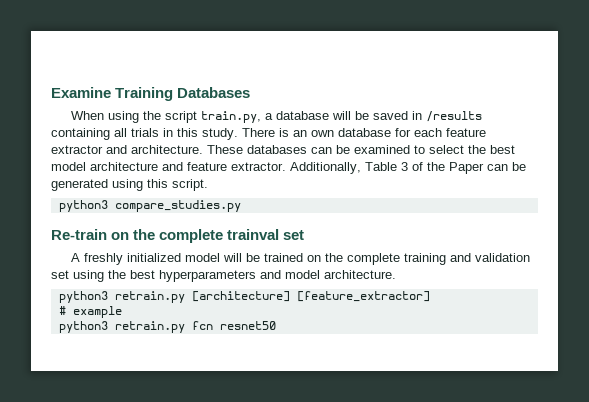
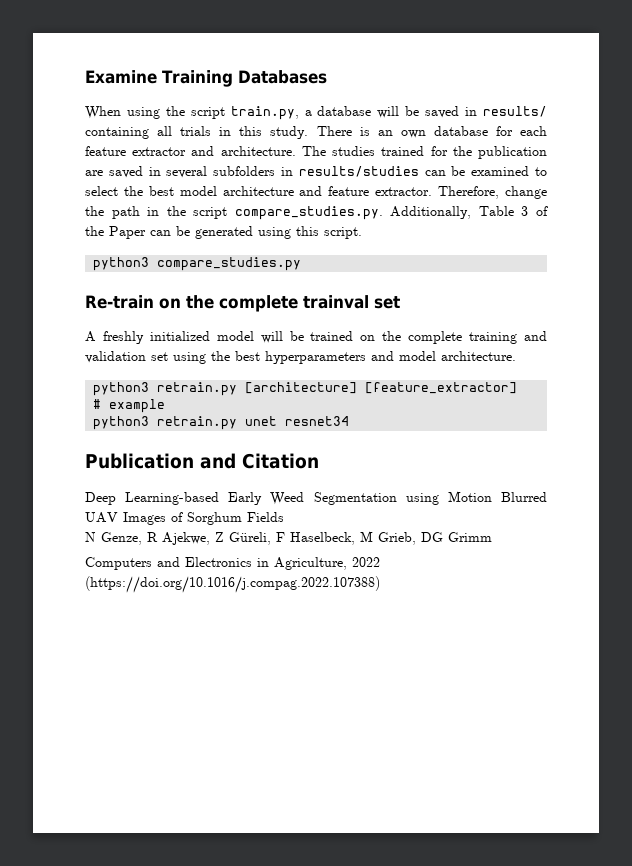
- When using the script train.py, a database will be saved in /results containing all trials in this study.
+ When using the script train.py, a database will be saved in results/ containing all trials in this study.
- These databases can be examined to select the best model architecture and feature extractor.
+ The studies trained for the publication are saved in several subfolders in results/studies can be examined to select the best model architecture and feature extractor.
- Additionally, Table 3 of the Paper can be generated using this script.
+ Therefore, change the path in the script compare_studies.py. Additionally, Table 3 of the Paper can be generated using this script.
- python3 retrain.py fcn resnet50
+ python3 retrain.py unet resnet34
+ Publication and Citation
+ Deep Learning-based Early Weed Segmentation using Motion Blurred UAV Images of Sorghum Fields
+ N Genze, R Ajekwe, Z Güreli, F Haselbeck, M Grieb, DG Grimm
+ Computers and Electronics in Agriculture, 2022 (https://doi.org/10.1016/j.compag.2022.107388)

